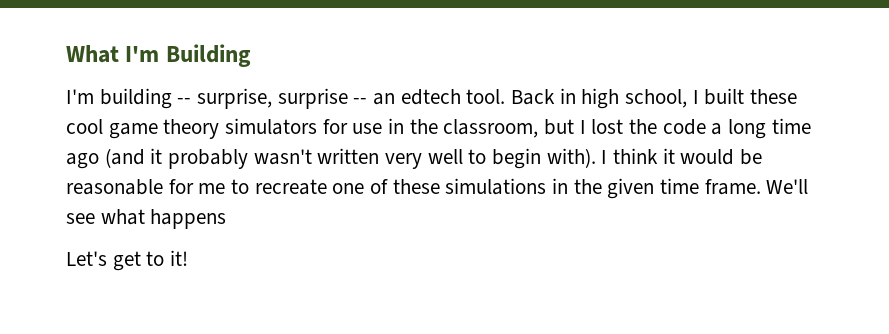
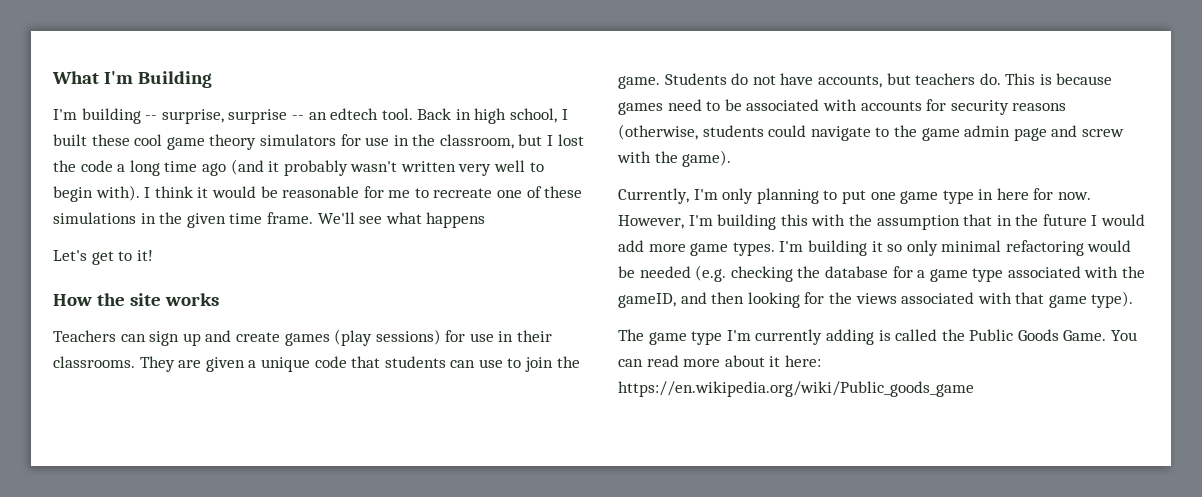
+ How the site works
+ Teachers can sign up and create games (play sessions) for use in their classrooms. They are given a unique code that students can use to join the game. Students do not have accounts, but teachers do. This is because games need to be associated with accounts for security reasons (otherwise, students could navigate to the game admin page and screw with the game).
+ Currently, I'm only planning to put one game type in here for now. However, I'm building this with the assumption that in the future I would add more game types. I'm building it so only minimal refactoring would be needed (e.g. checking the database for a game type associated with the gameID, and then looking for the views associated with that game type).
+ The game type I'm currently adding is called the Public Goods Game. You can read more about it here: https://en.wikipedia.org/wiki/Public_goods_game

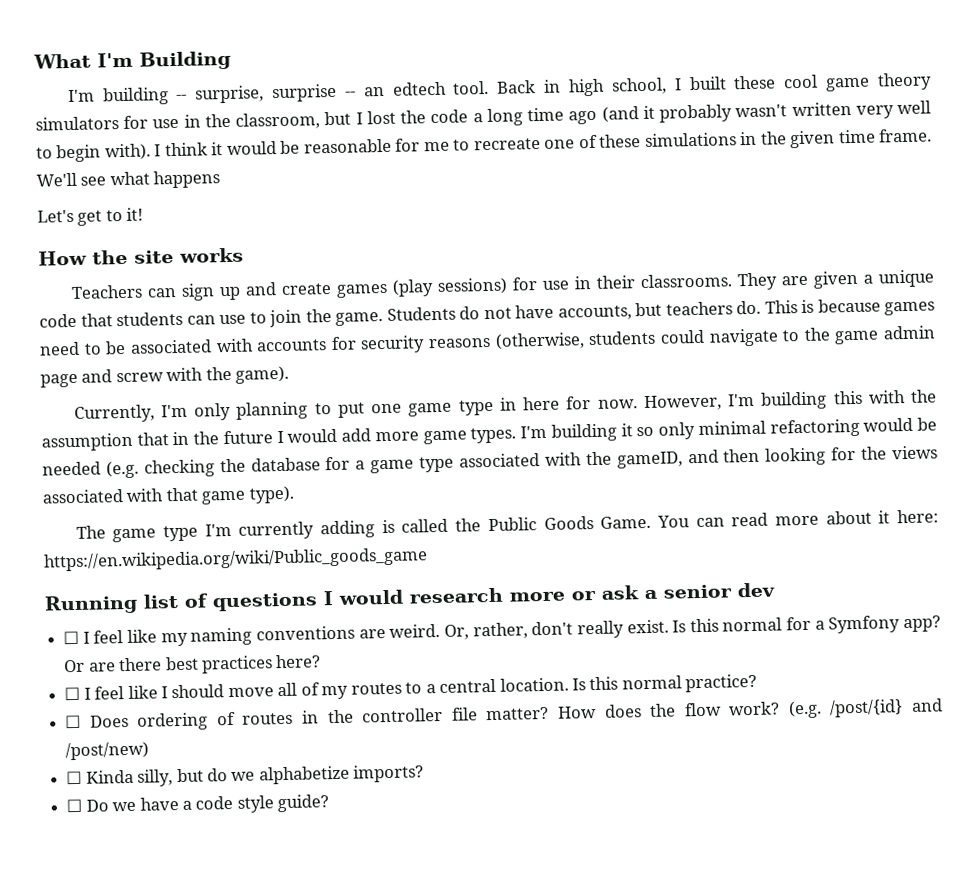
+ Running list of questions I would research more or ask a senior dev
+ ☐ I feel like my naming conventions are weird. Or, rather, don't really exist. Is this normal for a Symfony app? Or are there best practices here?
+ ☐ I feel like I should move all of my routes to a central location. Is this normal practice?
+ ☐ Does ordering of routes in the controller file matter? How does the flow work? (e.g. /post/{id} and /post/new)
+ ☐ Kinda silly, but do we alphabetize imports?
+ ☐ Do we have a code style guide?

